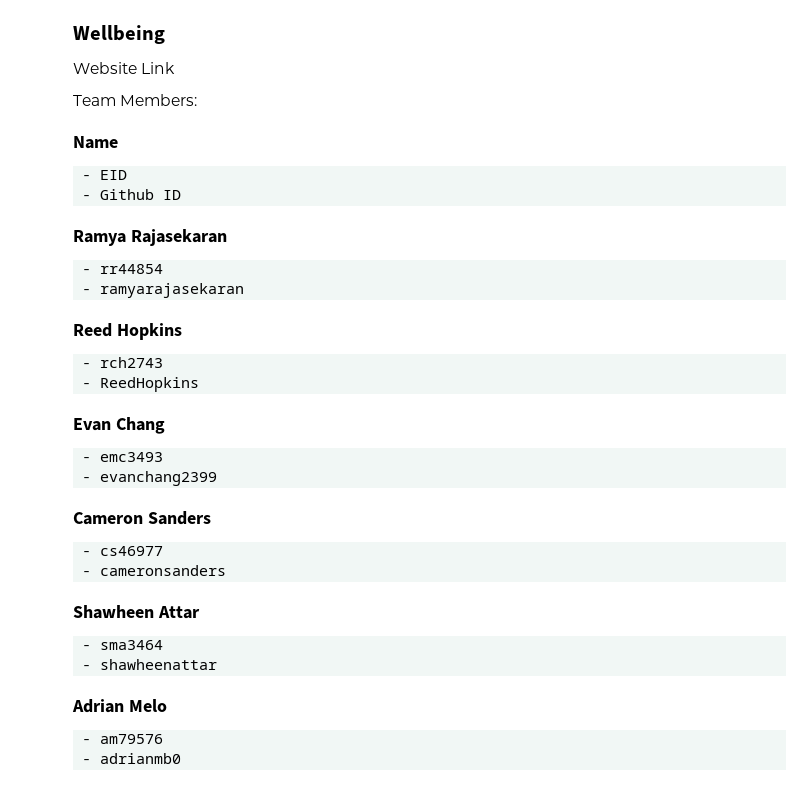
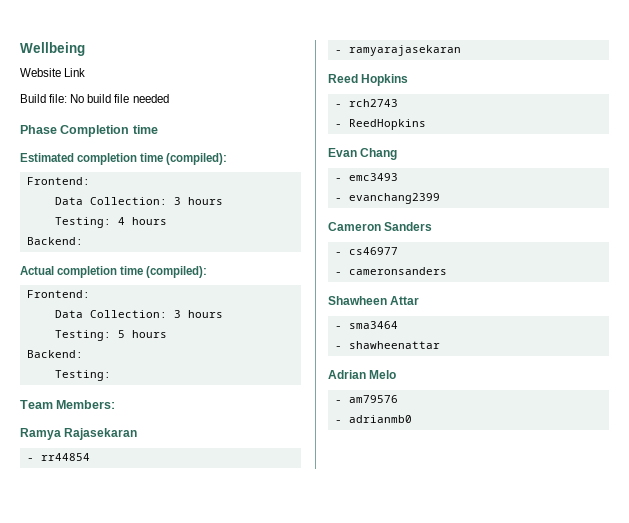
+ Build file: No build file needed
+ Phase Completion time
+ Estimated completion time (compiled):
+ Frontend:
+ Data Collection: 3 hours
+ Testing: 4 hours
+ Backend:
+ Actual completion time (compiled):
+ Frontend:
+ Data Collection: 3 hours
+ Testing: 5 hours
+ Backend:
+ Testing:
  Team Members:
- Name
- - EID
- - Github ID

